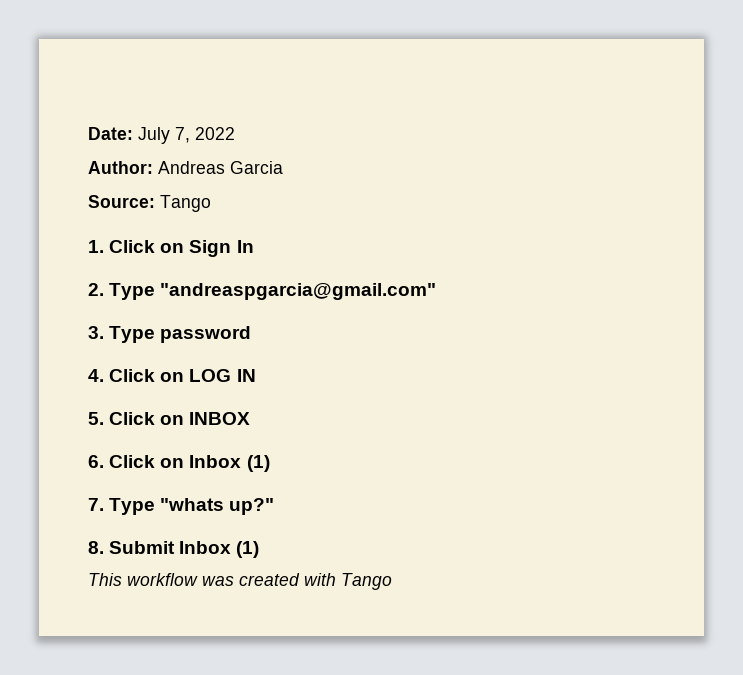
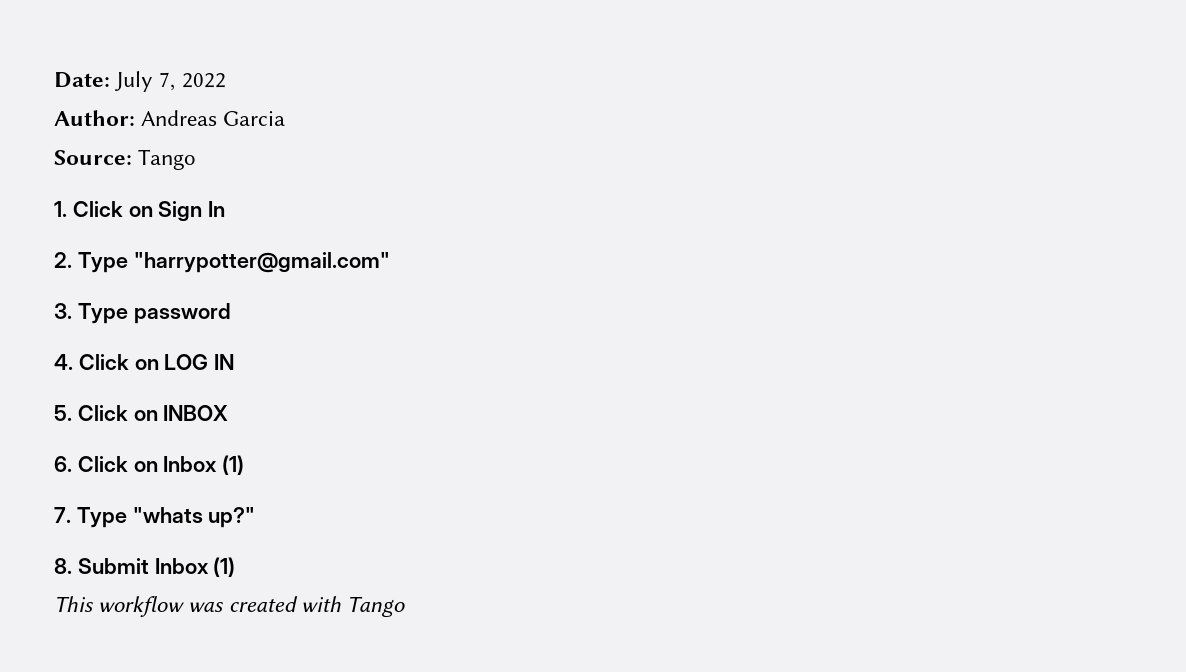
- 2. Type "andreaspgarcia@gmail.com"
+ 2. Type "harrypotter@gmail.com"

